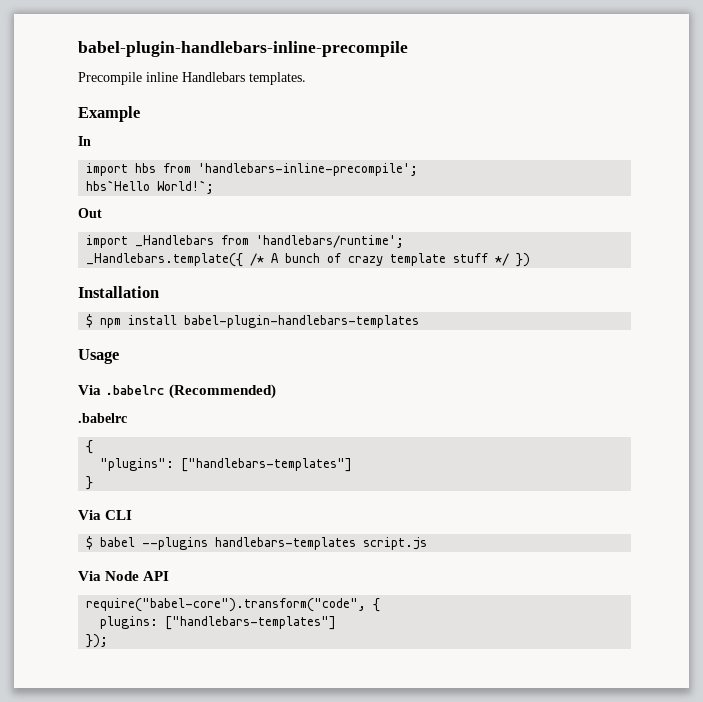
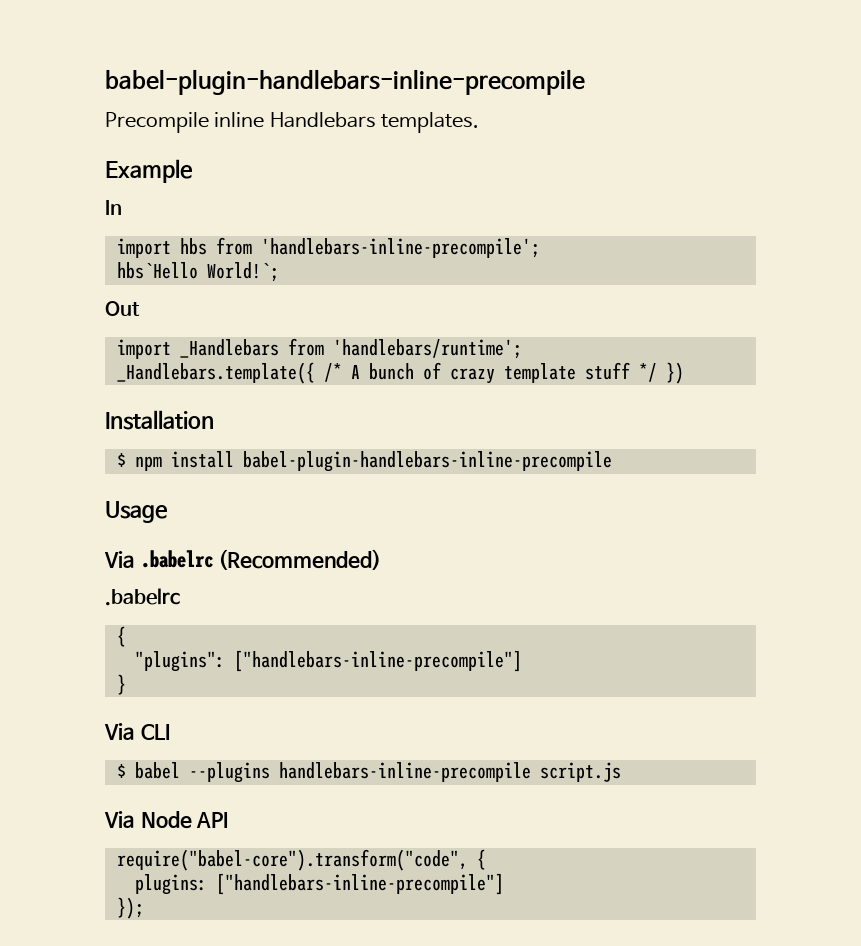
- $ npm install babel-plugin-handlebars-templates
+ $ npm install babel-plugin-handlebars-inline-precompile
- "plugins": ["handlebars-templates"]
+ "plugins": ["handlebars-inline-precompile"]
- $ babel --plugins handlebars-templates script.js
+ $ babel --plugins handlebars-inline-precompile script.js
- plugins: ["handlebars-templates"]
+ plugins: ["handlebars-inline-precompile"]

